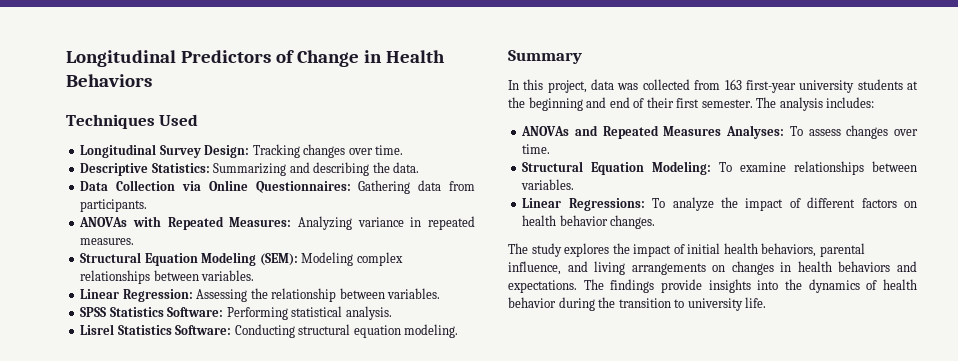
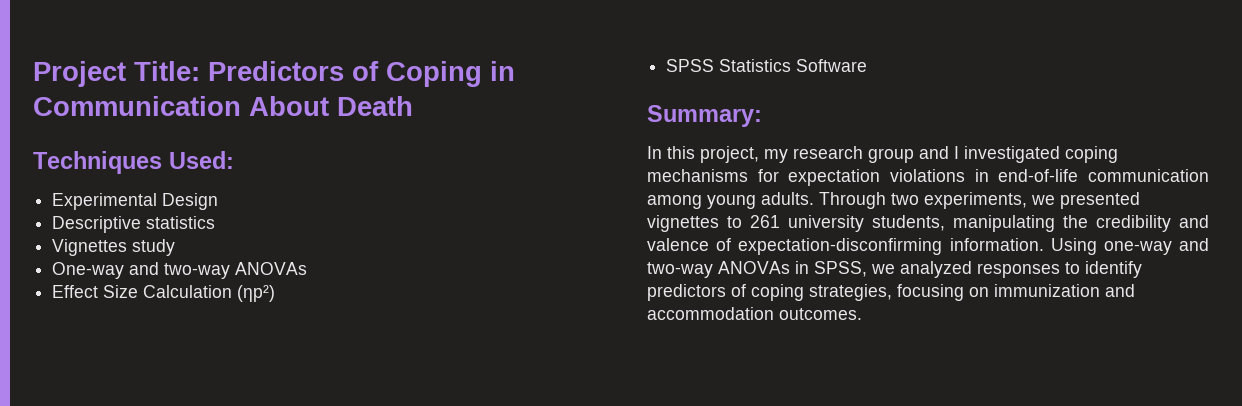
- Longitudinal Predictors of Change in Health Behaviors
- Techniques Used
- Longitudinal Survey Design: Tracking changes over time.
- Descriptive Statistics: Summarizing and describing the data.
- Data Collection via Online Questionnaires: Gathering data from participants.
- ANOVAs with Repeated Measures: Analyzing variance in repeated measures.
- Structural Equation Modeling (SEM): Modeling complex relationships between variables.
- Linear Regression: Assessing the relationship between variables.
- SPSS Statistics Software: Performing statistical analysis.
- Lisrel Statistics Software: Conducting structural equation modeling.
- Summary
- In this project, data was collected from 163 first-year university students at the beginning and end of their first semester. The analysis includes:
- ANOVAs and Repeated Measures Analyses: To assess changes over time.
- Structural Equation Modeling: To examine relationships between variables.
- Linear Regressions: To analyze the impact of different factors on health behavior changes.
- The study explores the impact of initial health behaviors, parental influence, and living arrangements on changes in health behaviors and expectations. The findings provide insights into the dynamics of health behavior during the transition to university life.
+ Project Title: Predictors of Coping in Communication About Death
+ Techniques Used:
+ Experimental Design
+ Descriptive statistics
+ Vignettes study
+ One-way and two-way ANOVAs
+ Effect Size Calculation (ηp²)
+ SPSS Statistics Software
+ Summary:
+ In this project, my research group and I investigated coping mechanisms for expectation violations in end-of-life communication among young adults. Through two experiments, we presented vignettes to 261 university students, manipulating the credibility and valence of expectation-disconfirming information. Using one-way and two-way ANOVAs in SPSS, we analyzed responses to identify predictors of coping strategies, focusing on immunization and accommodation outcomes.

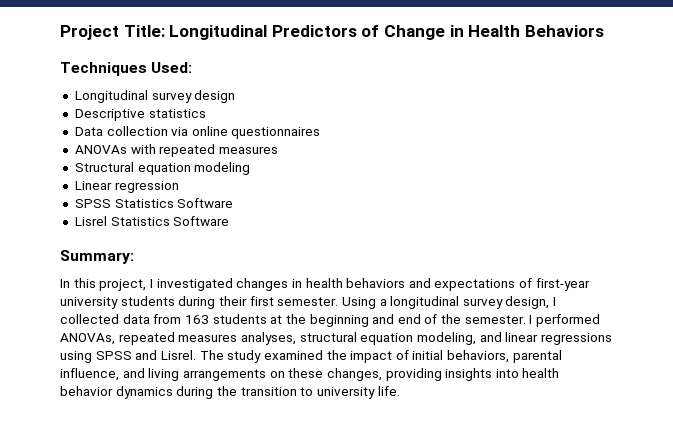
- Project Title: Predictors of Coping in Communication About Death
+ Project Title: Longitudinal Predictors of Change in Health Behaviors
- Experimental Design
+ Longitudinal survey design
- Vignettes study
- One-way and two-way ANOVAs
- Effect Size Calculation (ηp²)
+ Data collection via online questionnaires
+ ANOVAs with repeated measures
+ Structural equation modeling
+ Linear regression
+ Lisrel Statistics Software
- In this project, my research group and I investigated coping mechanisms for expectation violations in end-of-life communication among young adults. Through two experiments, we presented vignettes to 261 university students, manipulating the credibility and valence of expectation-disconfirming information. Using one-way and two-way ANOVAs in SPSS, we analyzed responses to identify predictors of coping strategies, focusing on immunization and accommodation outcomes.
+ In this project, I investigated changes in health behaviors and expectations of first-year university students during their first semester. Using a longitudinal survey design, I collected data from 163 students at the beginning and end of the semester. I performed ANOVAs, repeated measures analyses, structural equation modeling, and linear regressions using SPSS and Lisrel. The study examined the impact of initial behaviors, parental influence, and living arrangements on these changes, providing insights into health behavior dynamics during the transition to university life.

